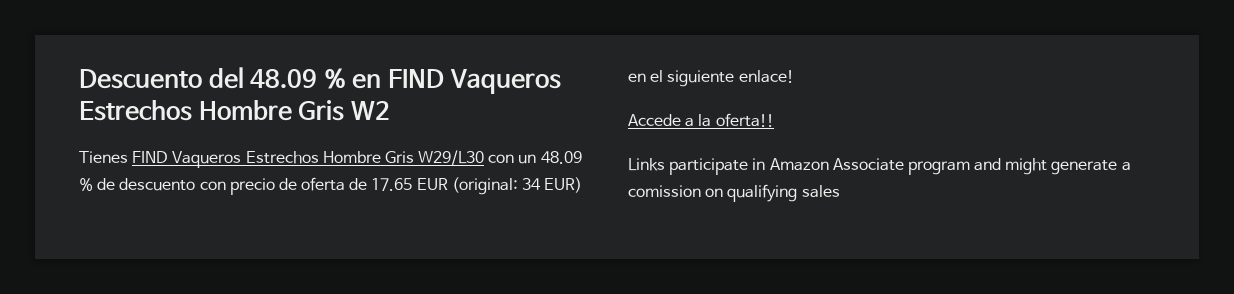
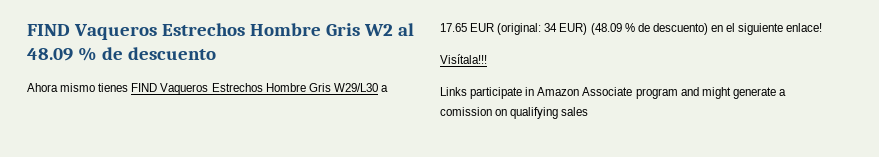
- Descuento del 48.09 % en FIND Vaqueros Estrechos Hombre Gris W2
- Tienes FIND Vaqueros Estrechos Hombre Gris W29/L30 con un 48.09 % de descuento con precio de oferta de 17.65 EUR (original: 34 EUR) en el siguiente enlace!
+ FIND Vaqueros Estrechos Hombre Gris W2 al 48.09 % de descuento
+ Ahora mismo tienes FIND Vaqueros Estrechos Hombre Gris W29/L30 a 17.65 EUR (original: 34 EUR) (48.09 % de descuento) en el siguiente enlace!
- Accede a la oferta!!
+ Visítala!!!

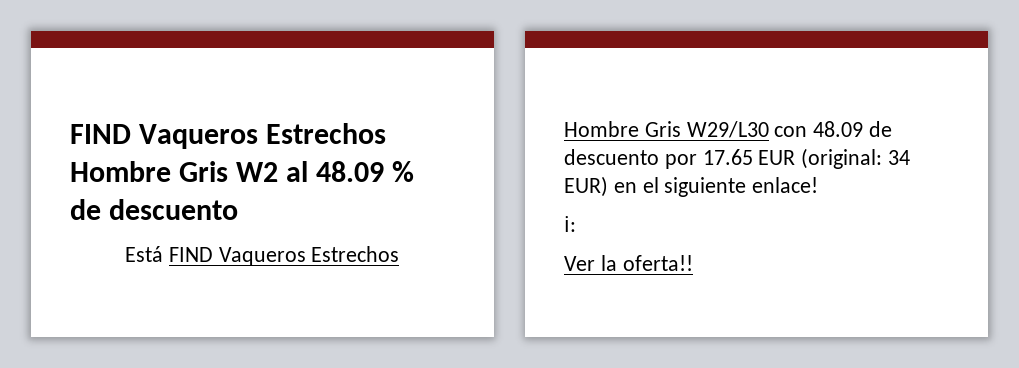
- Ahora mismo tienes FIND Vaqueros Estrechos Hombre Gris W29/L30 a 17.65 EUR (original: 34 EUR) (48.09 % de descuento) en el siguiente enlace!
+ Está FIND Vaqueros Estrechos Hombre Gris W29/L30 con 48.09 de descuento por 17.65 EUR (original: 34 EUR) en el siguiente enlace!
- Visítala!!!
- Links participate in Amazon Associate program and might generate a comission on qualifying sales
+ ℹ:
+ Ver la oferta!!

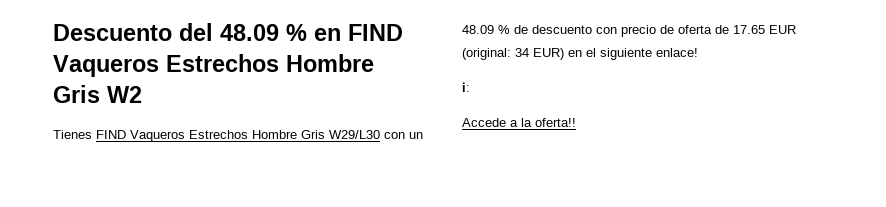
- FIND Vaqueros Estrechos Hombre Gris W2 al 48.09 % de descuento
- Está FIND Vaqueros Estrechos Hombre Gris W29/L30 con 48.09 de descuento por 17.65 EUR (original: 34 EUR) en el siguiente enlace!
+ Descuento del 48.09 % en FIND Vaqueros Estrechos Hombre Gris W2
+ Tienes FIND Vaqueros Estrechos Hombre Gris W29/L30 con un 48.09 % de descuento con precio de oferta de 17.65 EUR (original: 34 EUR) en el siguiente enlace!
- Ver la oferta!!
+ Accede a la oferta!!

